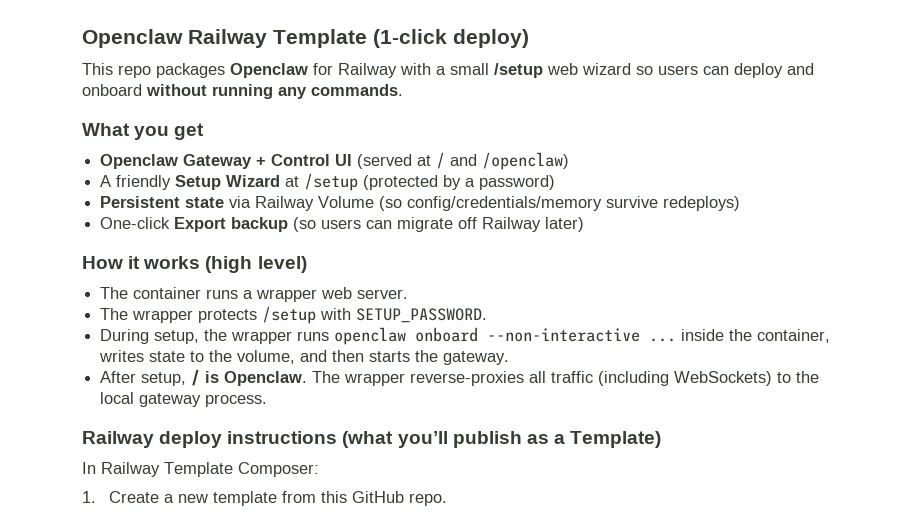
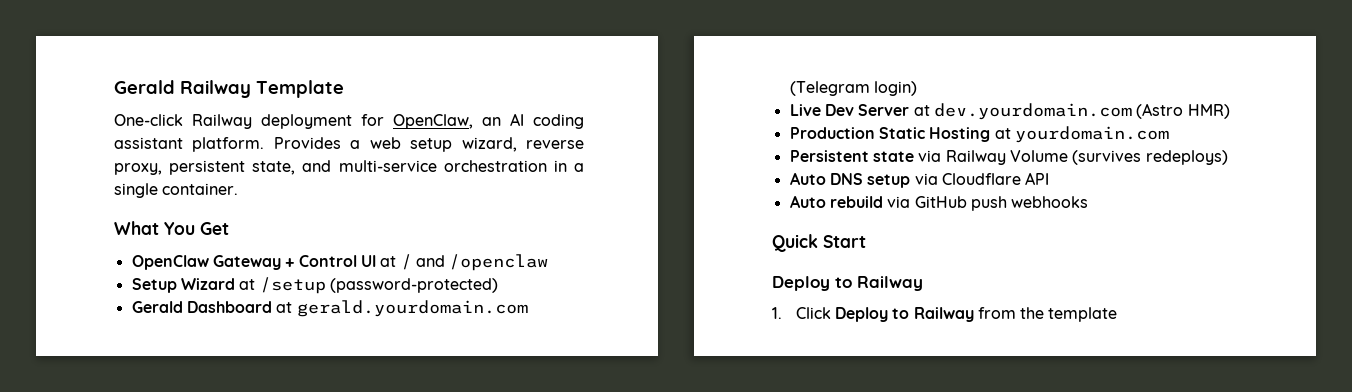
- Openclaw Railway Template (1‑click deploy)
- This repo packages Openclaw for Railway with a small /setup web wizard so users can deploy and onboard without running any commands.
- What you get
- Openclaw Gateway + Control UI (served at / and /openclaw)
- A friendly Setup Wizard at /setup (protected by a password)
+ Gerald Railway Template
+ One-click Railway deployment for OpenClaw, an AI coding assistant platform. Provides a web setup wizard, reverse proxy, persistent state, and multi-service orchestration in a single container.
+ What You Get
+ OpenClaw Gateway + Control UI at / and /openclaw
+ Setup Wizard at /setup (password-protected)
+ Gerald Dashboard at gerald.yourdomain.com (Telegram login)
+ Live Dev Server at dev.yourdomain.com (Astro HMR)
+ Production Static Hosting at yourdomain.com
- Persistent state via Railway Volume (so config/credentials/memory survive redeploys)
- One-click Export backup (so users can migrate off Railway later)
- How it works (high level)
- The container runs a wrapper web server.
- The wrapper protects /setup with SETUP_PASSWORD.
- During setup, the wrapper runs openclaw onboard --non-interactive ... inside the container, writes state to the volume, and then starts the gateway.
- After setup, / is Openclaw. The wrapper reverse-proxies all traffic (including WebSockets) to the local gateway process.
- Railway deploy instructions (what you’ll publish as a Template)
- In Railway Template Composer:
- 1. Create a new template from this GitHub repo.
+ Persistent state via Railway Volume (survives redeploys)
+ Auto DNS setup via Cloudflare API
+ Auto rebuild via GitHub push webhooks
+ Quick Start
+ Deploy to Railway
+ 1. Click Deploy to Railway from the template

